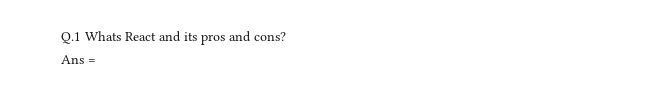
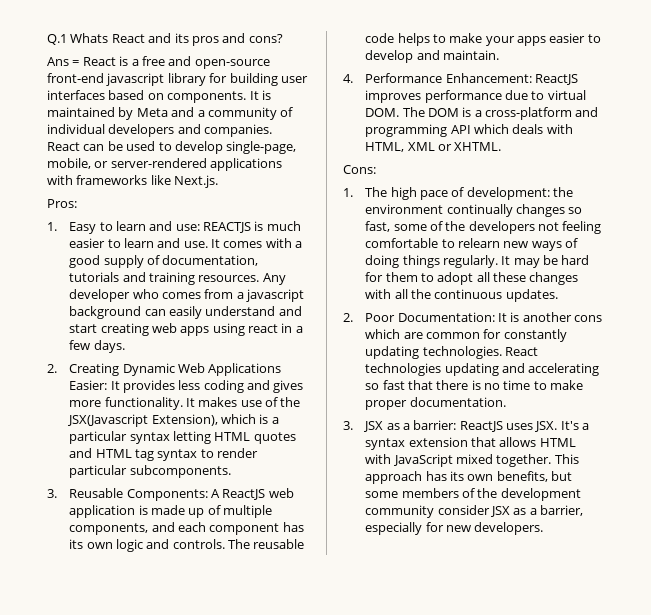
- Ans =
+ Ans = React is a free and open-source front-end javascript library for building user interfaces based on components. It is maintained by Meta and a community of individual developers and companies. React can be used to develop single-page, mobile, or server-rendered applications with frameworks like Next.js.
+ Pros:
+ 1. Easy to learn and use: REACTJS is much easier to learn and use. It comes with a good supply of documentation, tutorials and training resources. Any developer who comes from a javascript background can easily understand and start creating web apps using react in a few days.
+ 2. Creating Dynamic Web Applications Easier: It provides less coding and gives more functionality. It makes use of the JSX(Javascript Extension), which is a particular syntax letting HTML quotes and HTML tag syntax to render particular subcomponents.
+ 3. Reusable Components: A ReactJS web application is made up of multiple components, and each component has its own logic and controls. The reusable code helps to make your apps easier to develop and maintain.
+ 4. Performance Enhancement: ReactJS improves performance due to virtual DOM. The DOM is a cross-platform and programming API which deals with HTML, XML or XHTML.
+ Cons:
+ 1. The high pace of development: the environment continually changes so fast, some of the developers not feeling comfortable to relearn new ways of doing things regularly. It may be hard for them to adopt all these changes with all the continuous updates.
+ 2. Poor Documentation: It is another cons which are common for constantly updating technologies. React technologies updating and accelerating so fast that there is no time to make proper documentation.
+ 3. JSX as a barrier: ReactJS uses JSX. It's a syntax extension that allows HTML with JavaScript mixed together. This approach has its own benefits, but some members of the development community consider JSX as a barrier, especially for new developers.

